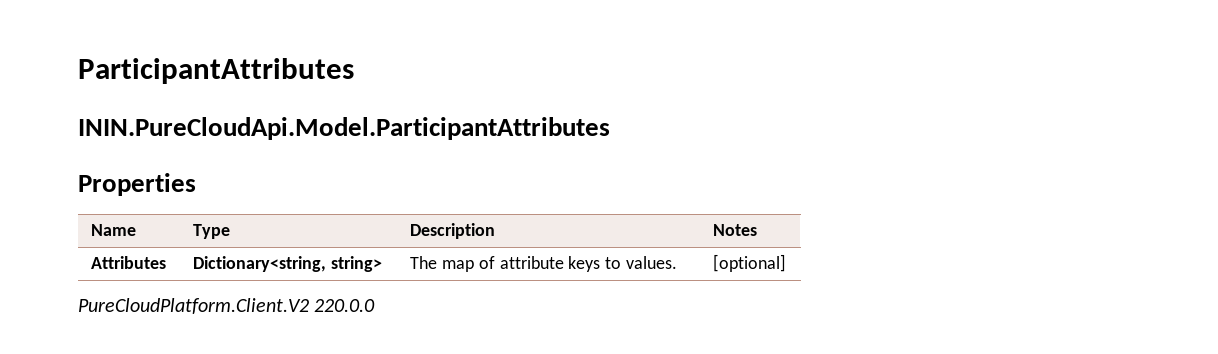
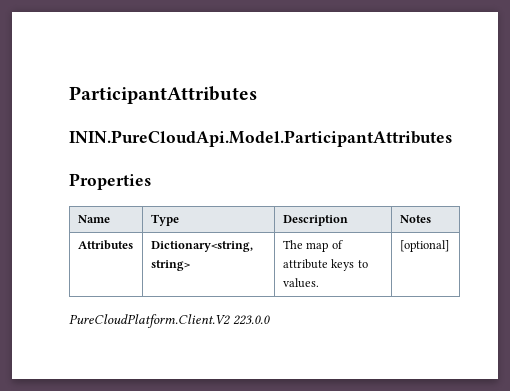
- PureCloudPlatform.Client.V2 220.0.0
+ PureCloudPlatform.Client.V2 223.0.0

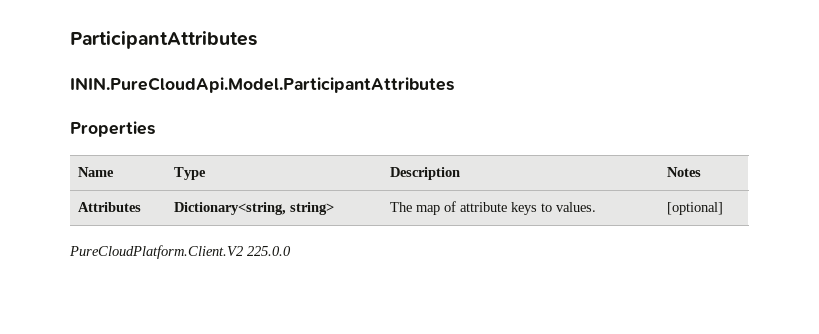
- PureCloudPlatform.Client.V2 223.0.0
+ PureCloudPlatform.Client.V2 225.0.0

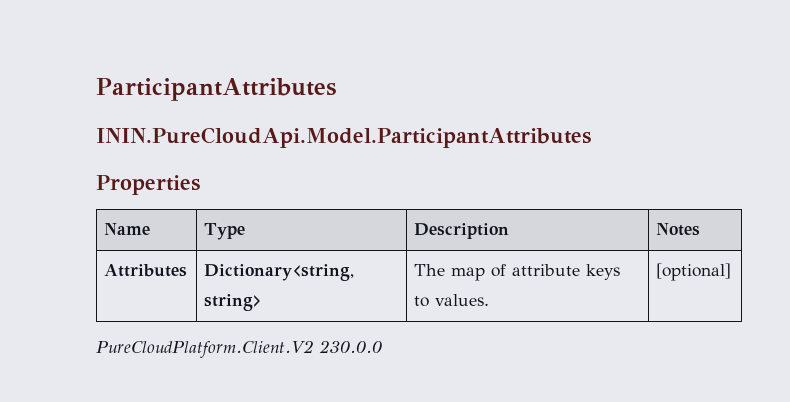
- PureCloudPlatform.Client.V2 225.0.0
+ PureCloudPlatform.Client.V2 230.0.0

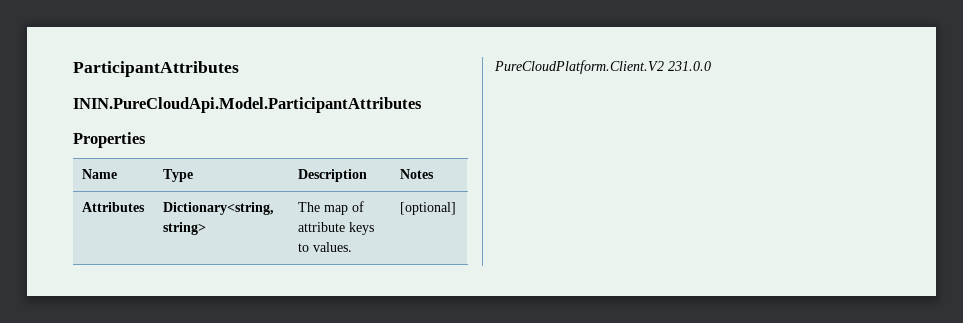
- PureCloudPlatform.Client.V2 230.0.0
+ PureCloudPlatform.Client.V2 231.0.0

